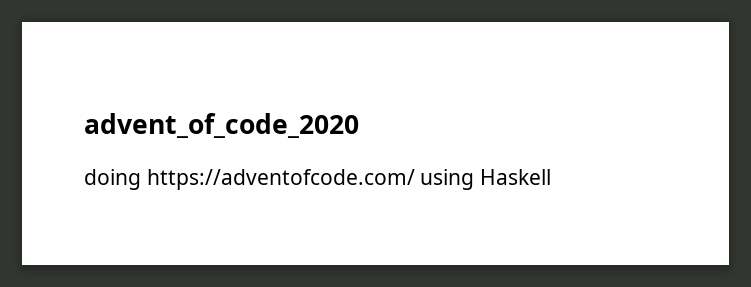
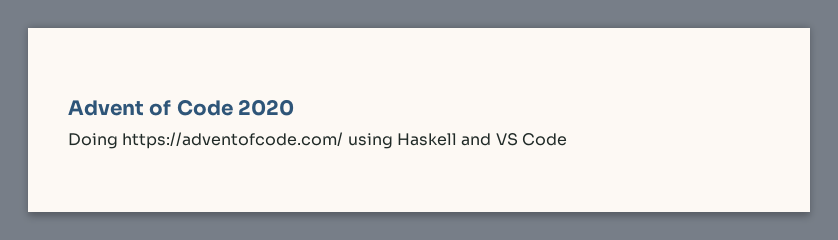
- advent_of_code_2020
- doing https://adventofcode.com/ using Haskell
+ Advent of Code 2020
+ Doing https://adventofcode.com/ using Haskell and VS Code

